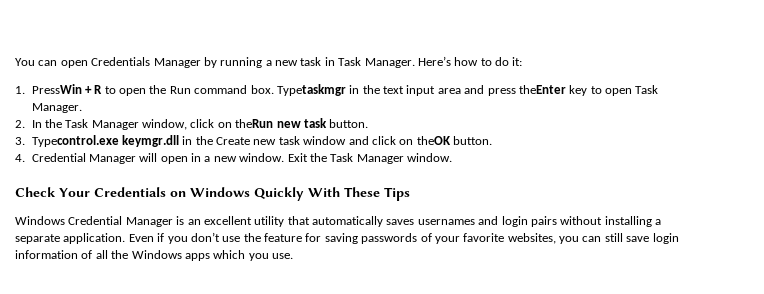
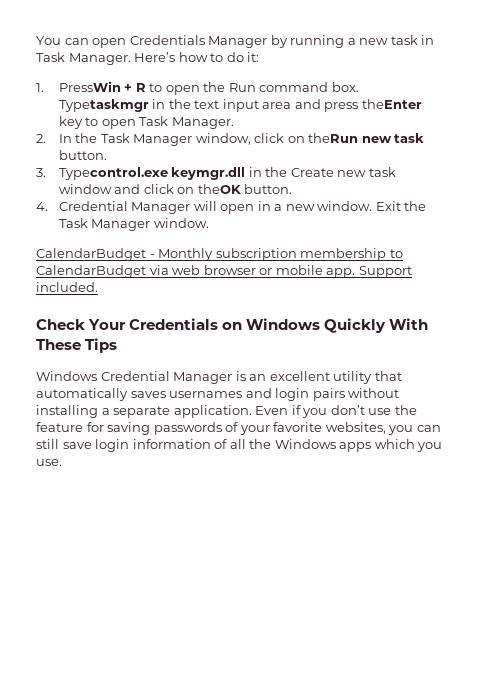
+ CalendarBudget - Monthly subscription membership to CalendarBudget via web browser or mobile app. Support included.

